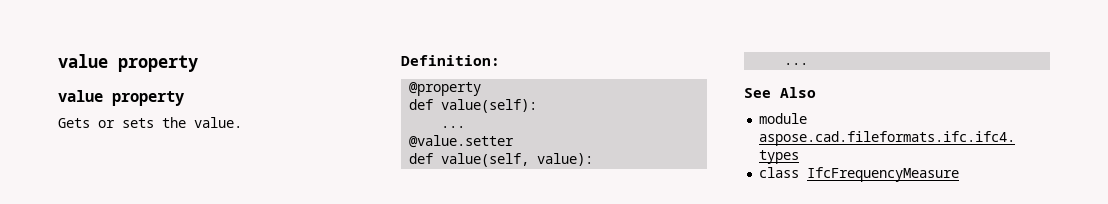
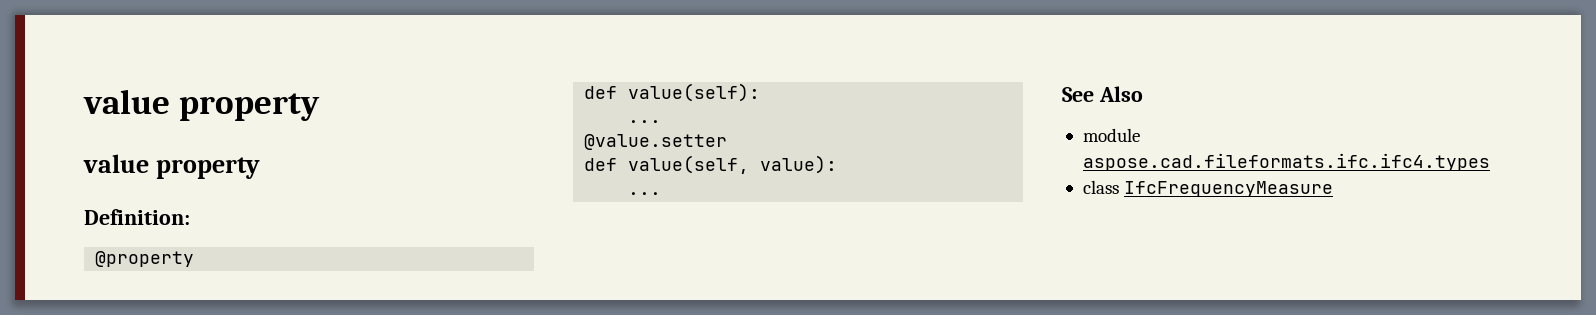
- Gets or sets the value.

